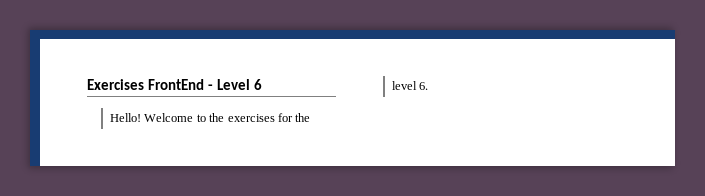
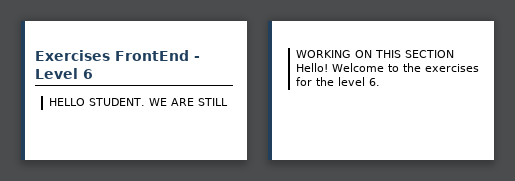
- Hello!
+ HELLO STUDENT. WE ARE STILL WORKING ON THIS SECTION Hello!

